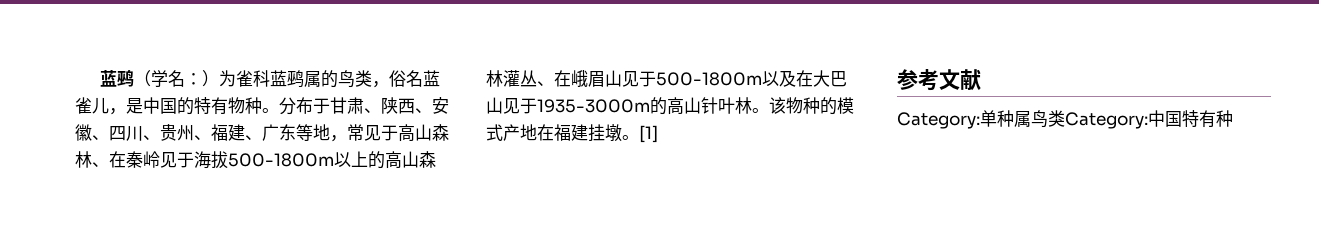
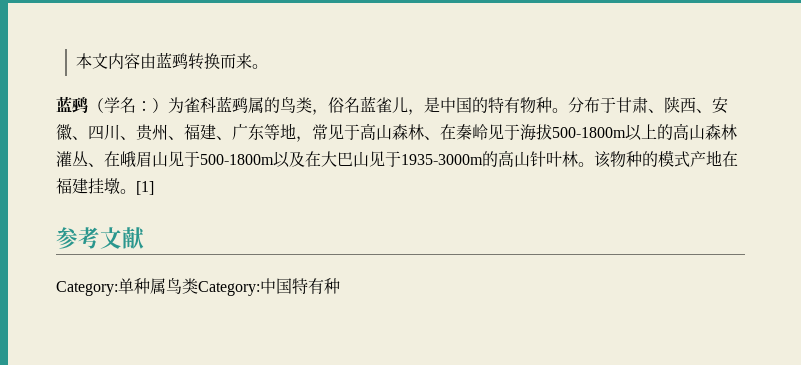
+ 本文内容由蓝鹀转换而来。

